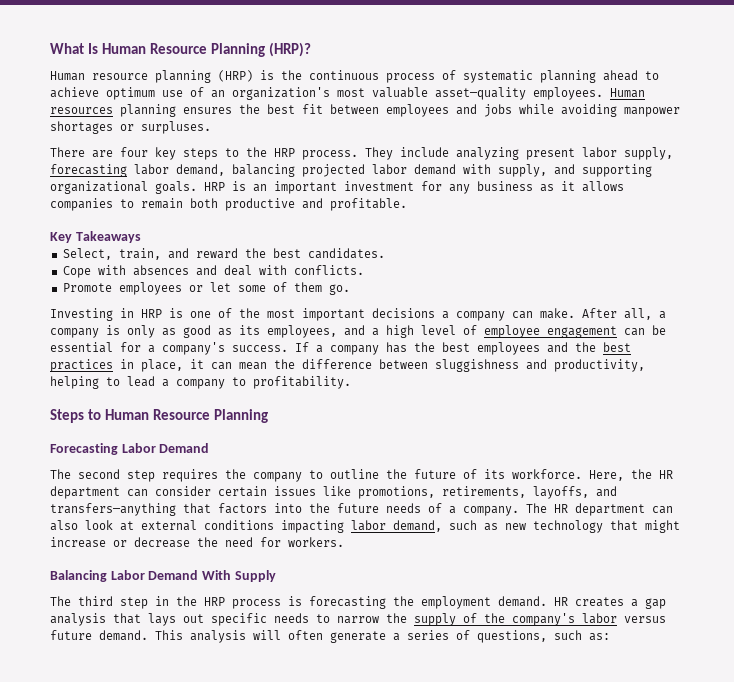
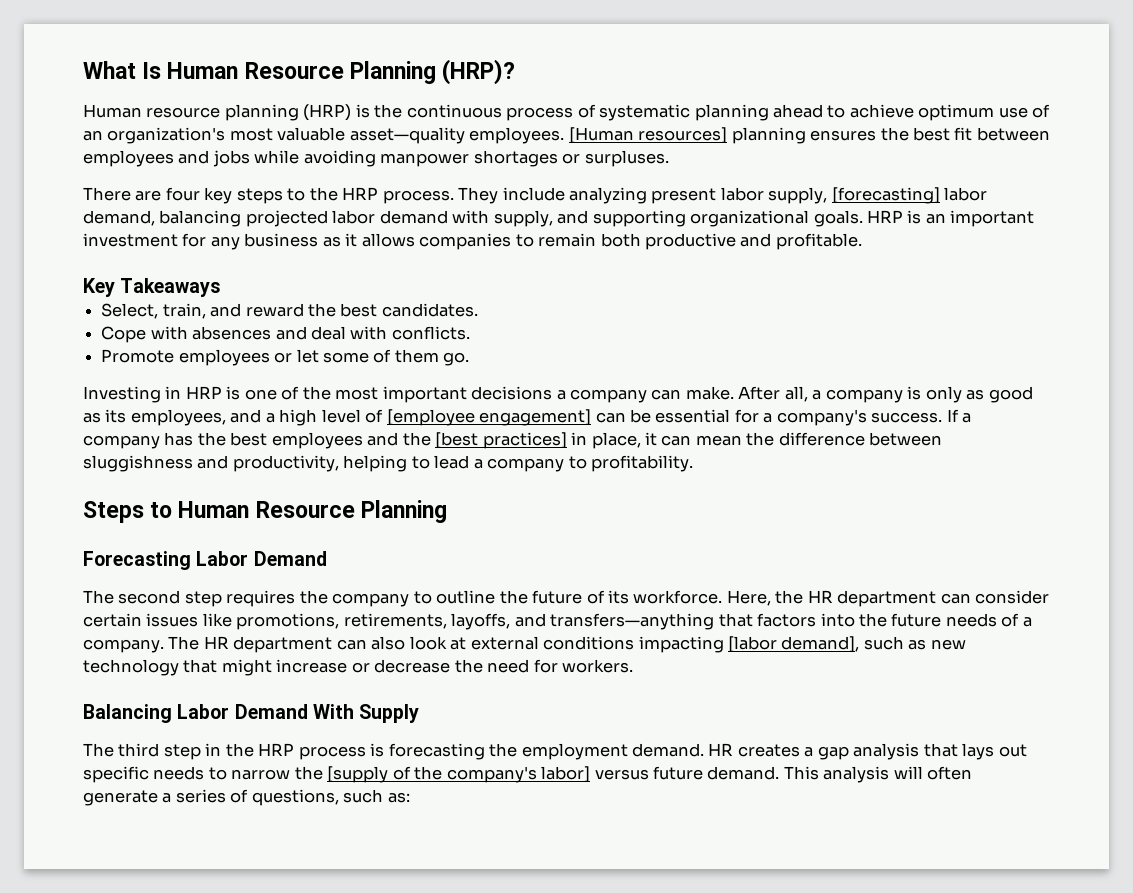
- Human resources planning ensures the best fit between employees and jobs while avoiding manpower shortages or surpluses.
+ [Human resources] planning ensures the best fit between employees and jobs while avoiding manpower shortages or surpluses.
- They include analyzing present labor supply, forecasting labor demand, balancing projected labor demand with supply, and supporting organizational goals.
+ They include analyzing present labor supply, [forecasting] labor demand, balancing projected labor demand with supply, and supporting organizational goals.
- After all, a company is only as good as its employees, and a high level of employee engagement can be essential for a company's success.
+ After all, a company is only as good as its employees, and a high level of [employee engagement] can be essential for a company's success.
- If a company has the best employees and the best practices in place, it can mean the difference between sluggishness and productivity, helping to lead a company to profitability.
+ If a company has the best employees and the [best practices] in place, it can mean the difference between sluggishness and productivity, helping to lead a company to profitability.
- The HR department can also look at external conditions impacting labor demand, such as new technology that might increase or decrease the need for workers.
+ The HR department can also look at external conditions impacting [labor demand], such as new technology that might increase or decrease the need for workers.
- HR creates a gap analysis that lays out specific needs to narrow the supply of the company's labor versus future demand.
+ HR creates a gap analysis that lays out specific needs to narrow the [supply of the company's labor] versus future demand.

